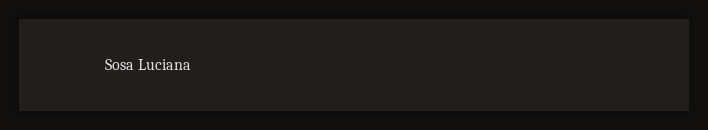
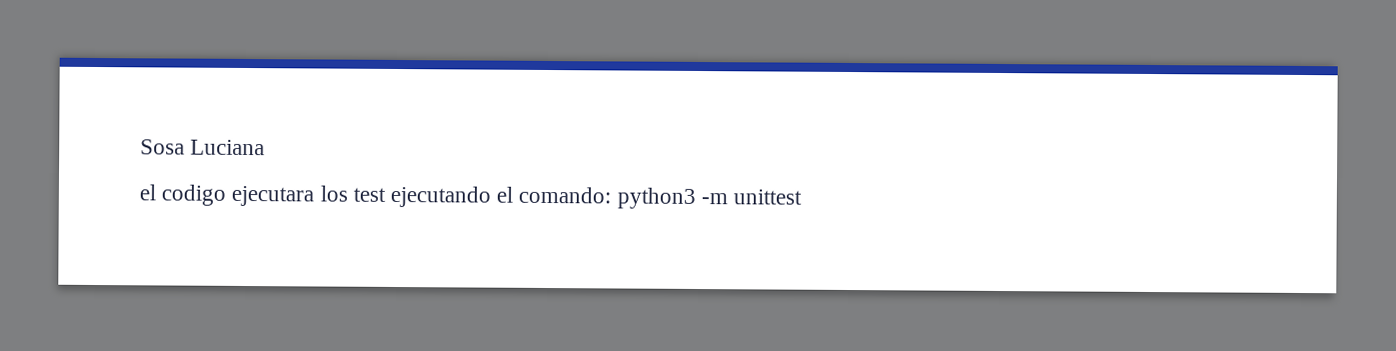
+ el codigo ejecutara los test ejecutando el comando: python3 -m unittest

